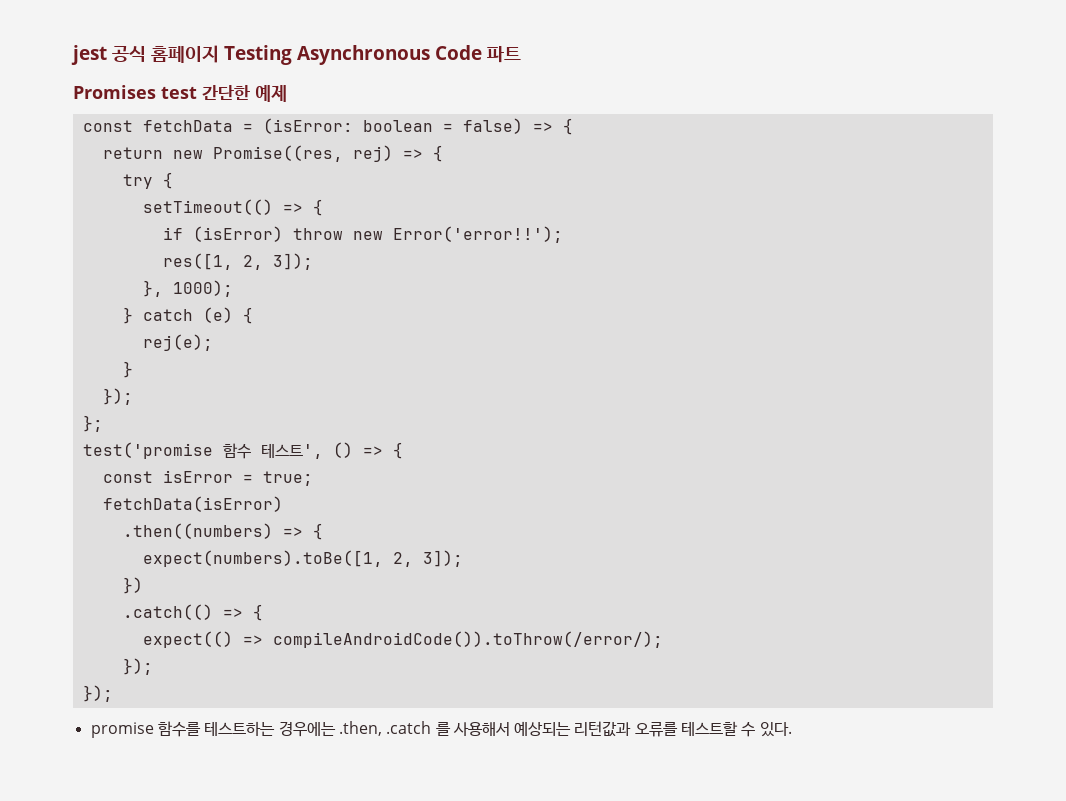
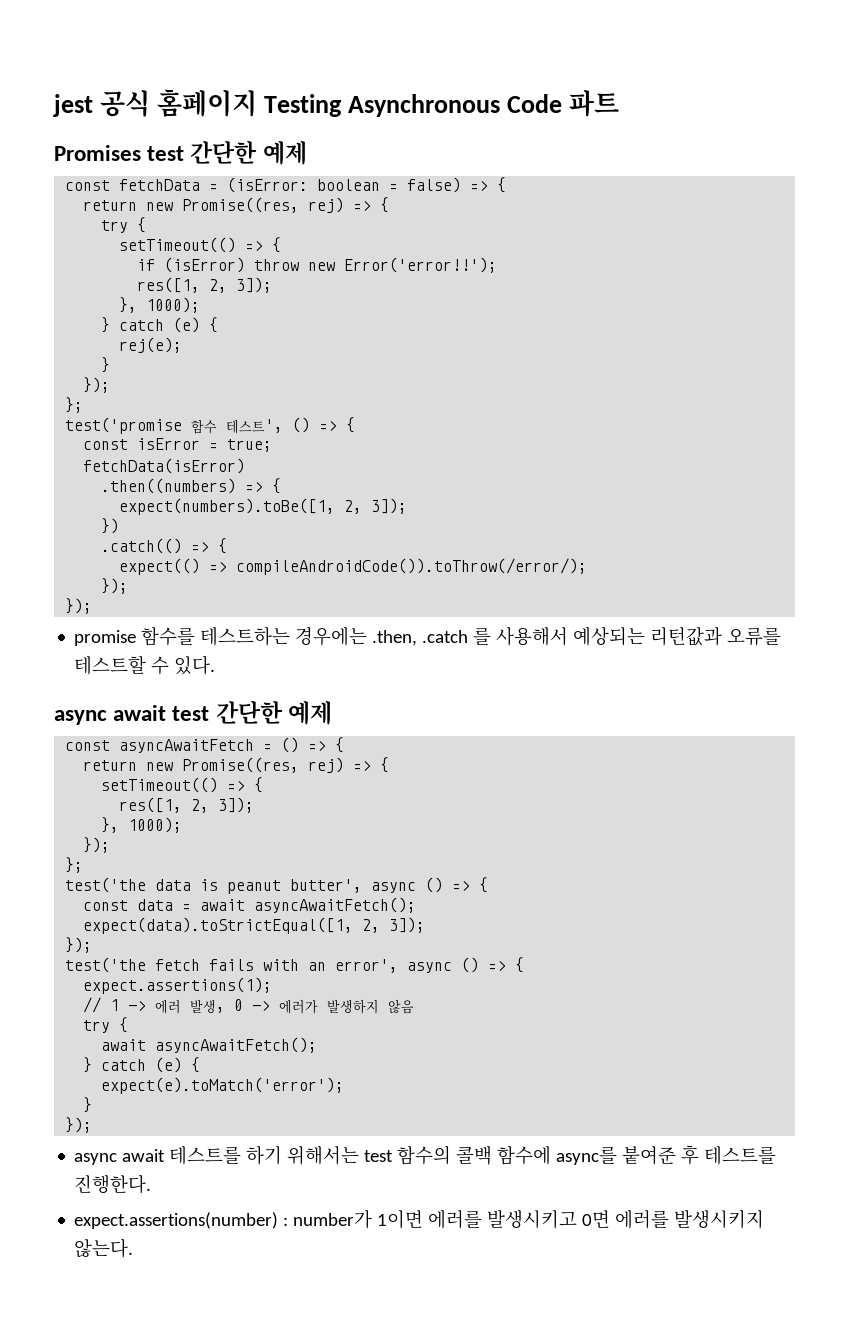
+ async await test 간단한 예제
+ const asyncAwaitFetch = () => {
+ return new Promise((res, rej) => {
+ setTimeout(() => {
+ res([1, 2, 3]);
+ }, 1000);
+ });
+ };
+ test('the data is peanut butter', async () => {
+ const data = await asyncAwaitFetch();
+ expect(data).toStrictEqual([1, 2, 3]);
+ });
+ test('the fetch fails with an error', async () => {
+ expect.assertions(1);
+ // 1 -> 에러 발생, 0 -> 에러가 발생하지 않음
+ try {
+ await asyncAwaitFetch();
+ } catch (e) {
+ expect(e).toMatch('error');
+ }
+ });
+ async await 테스트를 하기 위해서는 test 함수의 콜백 함수에 async를 붙여준 후 테스트를 진행한다.
+ expect.assertions(number) : number가 1이면 에러를 발생시키고 0면 에러를 발생시키지 않는다.

